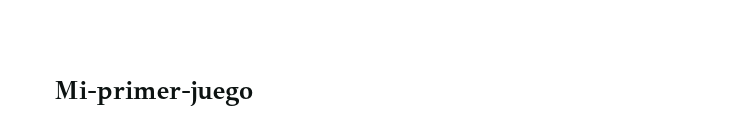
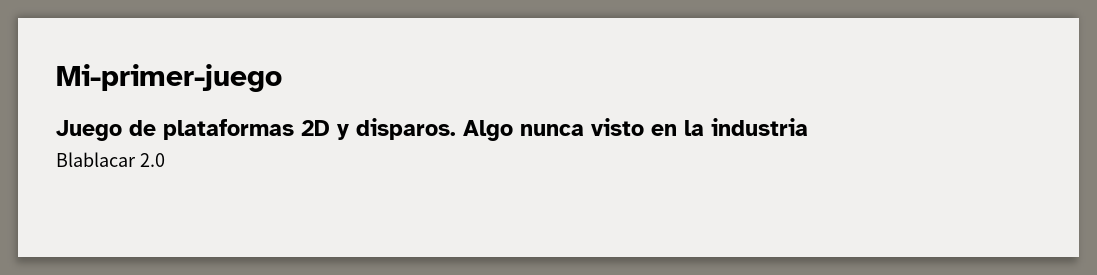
+ Juego de plataformas 2D y disparos. Algo nunca visto en la industria
+ Blablacar 2.0

